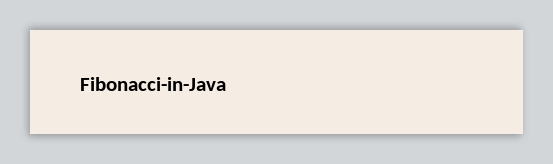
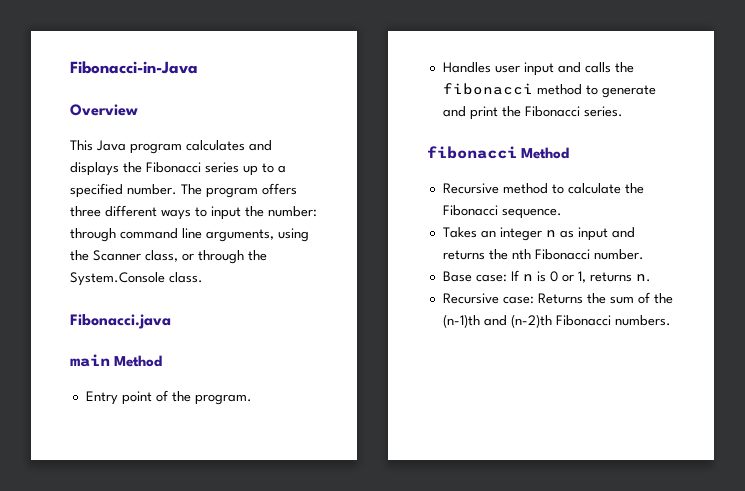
+ Overview
+ This Java program calculates and displays the Fibonacci series up to a specified number. The program offers three different ways to input the number: through command line arguments, using the Scanner class, or through the System.Console class.
+ Fibonacci.java
+ main Method
+ Entry point of the program.
+ Handles user input and calls the fibonacci method to generate and print the Fibonacci series.
+ fibonacci Method
+ Recursive method to calculate the Fibonacci sequence.
+ Takes an integer n as input and returns the nth Fibonacci number.
+ Base case: If n is 0 or 1, returns n.
+ Recursive case: Returns the sum of the (n-1)th and (n-2)th Fibonacci numbers.

